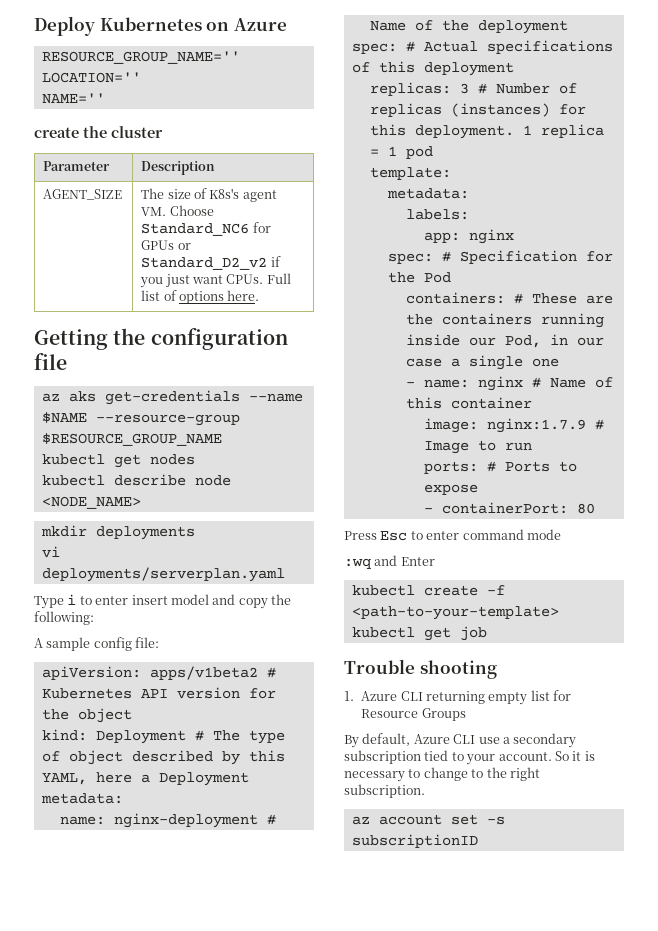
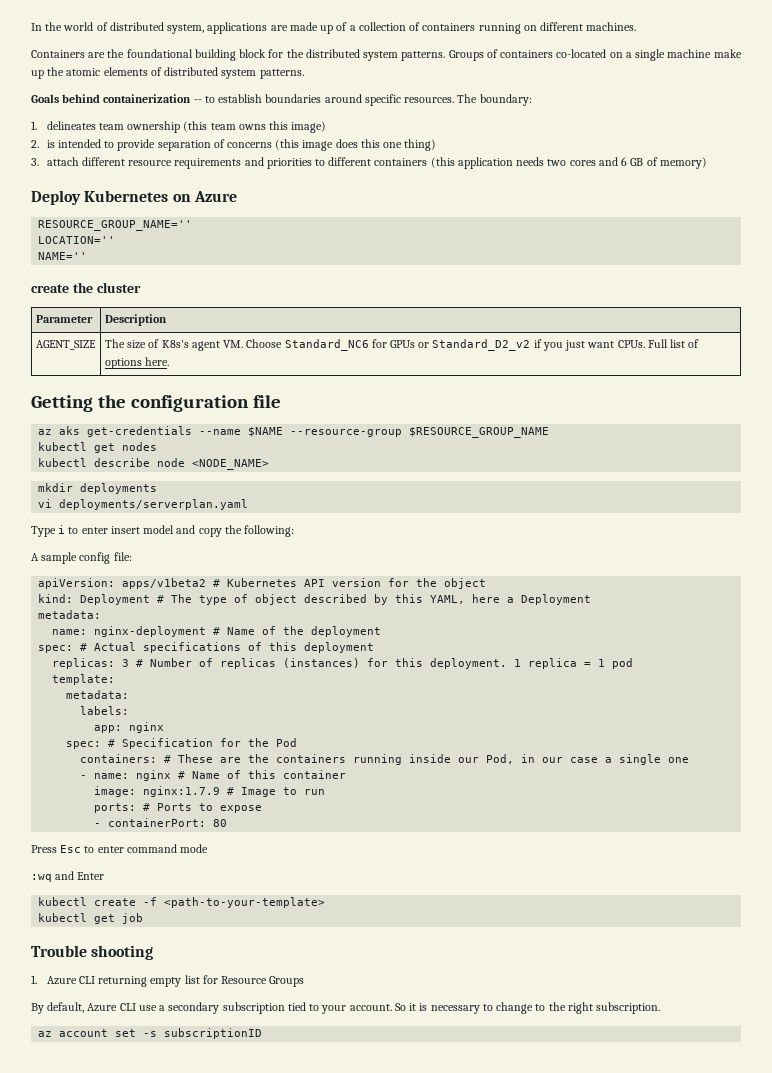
+ In the world of distributed system, applications are made up of a collection of containers running on different machines.
+ Containers are the foundational building block for the distributed system patterns. Groups of containers co-located on a single machine make up the atomic elements of distributed system patterns.
+ Goals behind containerization -- to establish boundaries around specific resources. The boundary:
+ 1. delineates team ownership (this team owns this image)
+ 2. is intended to provide separation of concerns (this image does this one thing)
+ 3. attach different resource requirements and priorities to different containers (this application needs two cores and 6 GB of memory)

